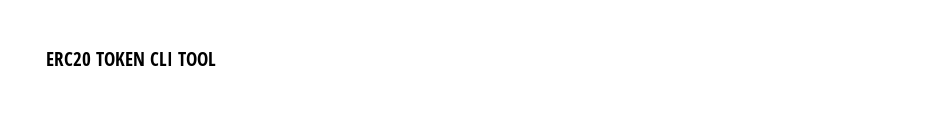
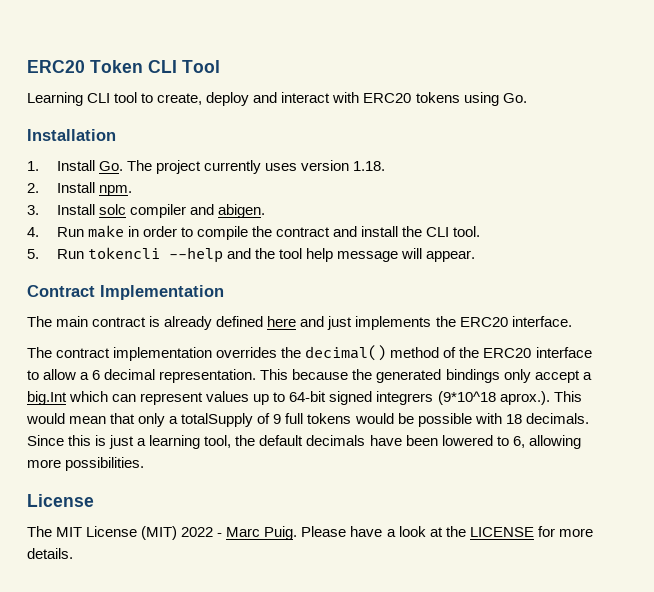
- ERC20 TOKEN CLI TOOL
+ ERC20 Token CLI Tool
+ Learning CLI tool to create, deploy and interact with ERC20 tokens using Go.
+ Installation
+ 1. Install Go. The project currently uses version 1.18.
+ 2. Install npm.
+ 3. Install solc compiler and abigen.
+ 4. Run make in order to compile the contract and install the CLI tool.
+ 5. Run tokencli --help and the tool help message will appear.
+ Contract Implementation
+ The main contract is already defined here and just implements the ERC20 interface.
+ The contract implementation overrides the decimal() method of the ERC20 interface to allow a 6 decimal representation. This because the generated bindings only accept a big.Int which can represent values up to 64-bit signed integrers (9*10^18 aprox.). This would mean that only a totalSupply of 9 full tokens would be possible with 18 decimals. Since this is just a learning tool, the default decimals have been lowered to 6, allowing more possibilities.
+ License
+ The MIT License (MIT) 2022 - Marc Puig. Please have a look at the LICENSE for more details.

